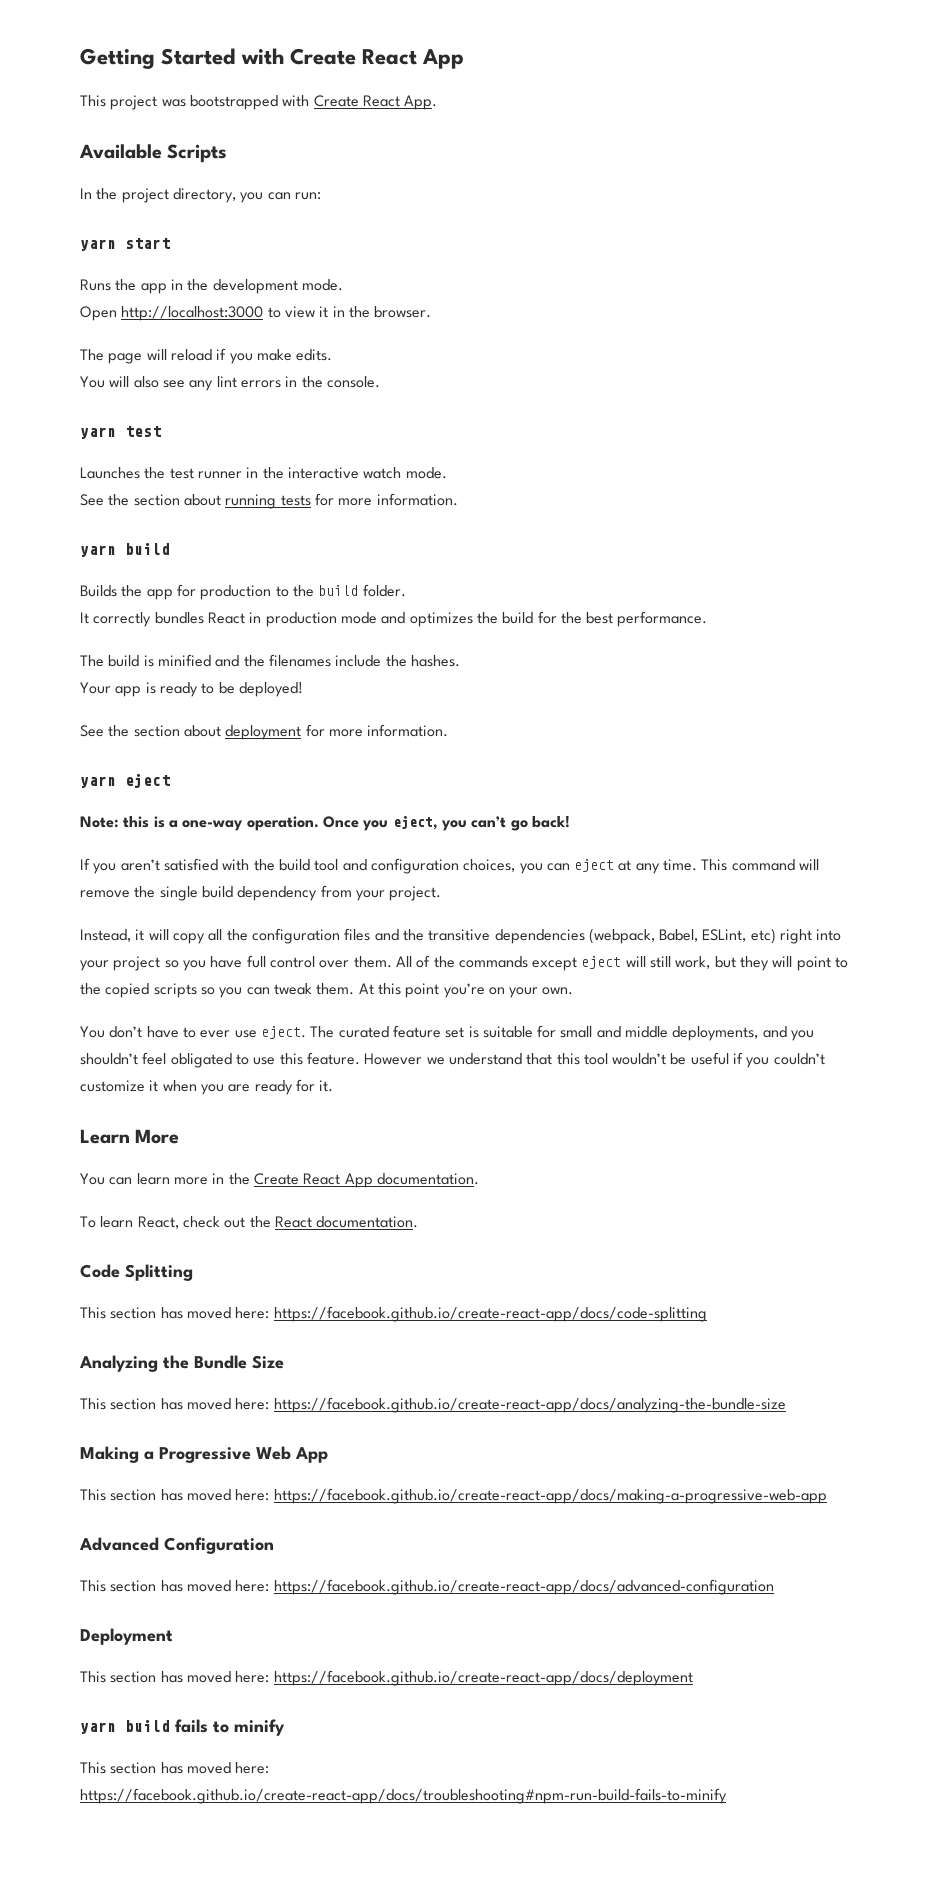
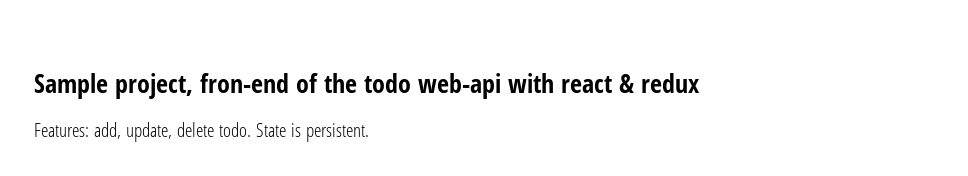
- Getting Started with Create React App
- This project was bootstrapped with Create React App.
- Available Scripts
- In the project directory, you can run:
- yarn start
- Runs the app in the development mode.
- Open http://localhost:3000 to view it in the browser.
- The page will reload if you make edits.
- You will also see any lint errors in the console.
- yarn test
- Launches the test runner in the interactive watch mode.
- See the section about running tests for more information.
- yarn build
- Builds the app for production to the build folder.
- It correctly bundles React in production mode and optimizes the build for the best performance.
- The build is minified and the filenames include the hashes.
- Your app is ready to be deployed!
- See the section about deployment for more information.
- yarn eject
- Note: this is a one-way operation. Once you eject, you can’t go back!
- If you aren’t satisfied with the build tool and configuration choices, you can eject at any time. This command will remove the single build dependency from your project.
- Instead, it will copy all the configuration files and the transitive dependencies (webpack, Babel, ESLint, etc) right into your project so you have full control over them. All of the commands except eject will still work, but they will point to the copied scripts so you can tweak them. At this point you’re on your own.
- You don’t have to ever use eject. The curated feature set is suitable for small and middle deployments, and you shouldn’t feel obligated to use this feature. However we understand that this tool wouldn’t be useful if you couldn’t customize it when you are ready for it.
- Learn More
- You can learn more in the Create React App documentation.
- To learn React, check out the React documentation.
- Code Splitting
- This section has moved here: https://facebook.github.io/create-react-app/docs/code-splitting
- Analyzing the Bundle Size
- This section has moved here: https://facebook.github.io/create-react-app/docs/analyzing-the-bundle-size
- Making a Progressive Web App
- This section has moved here: https://facebook.github.io/create-react-app/docs/making-a-progressive-web-app
- Advanced Configuration
- This section has moved here: https://facebook.github.io/create-react-app/docs/advanced-configuration
- Deployment
- This section has moved here: https://facebook.github.io/create-react-app/docs/deployment
- yarn build fails to minify
- This section has moved here: https://facebook.github.io/create-react-app/docs/troubleshooting#npm-run-build-fails-to-minify
+ Sample project, fron-end of the todo web-api with react & redux
+ Features: add, update, delete todo. State is persistent.

